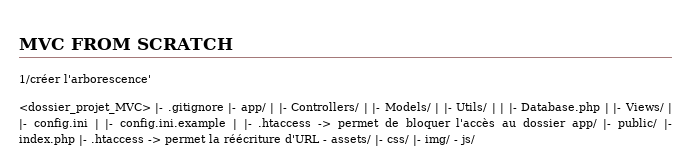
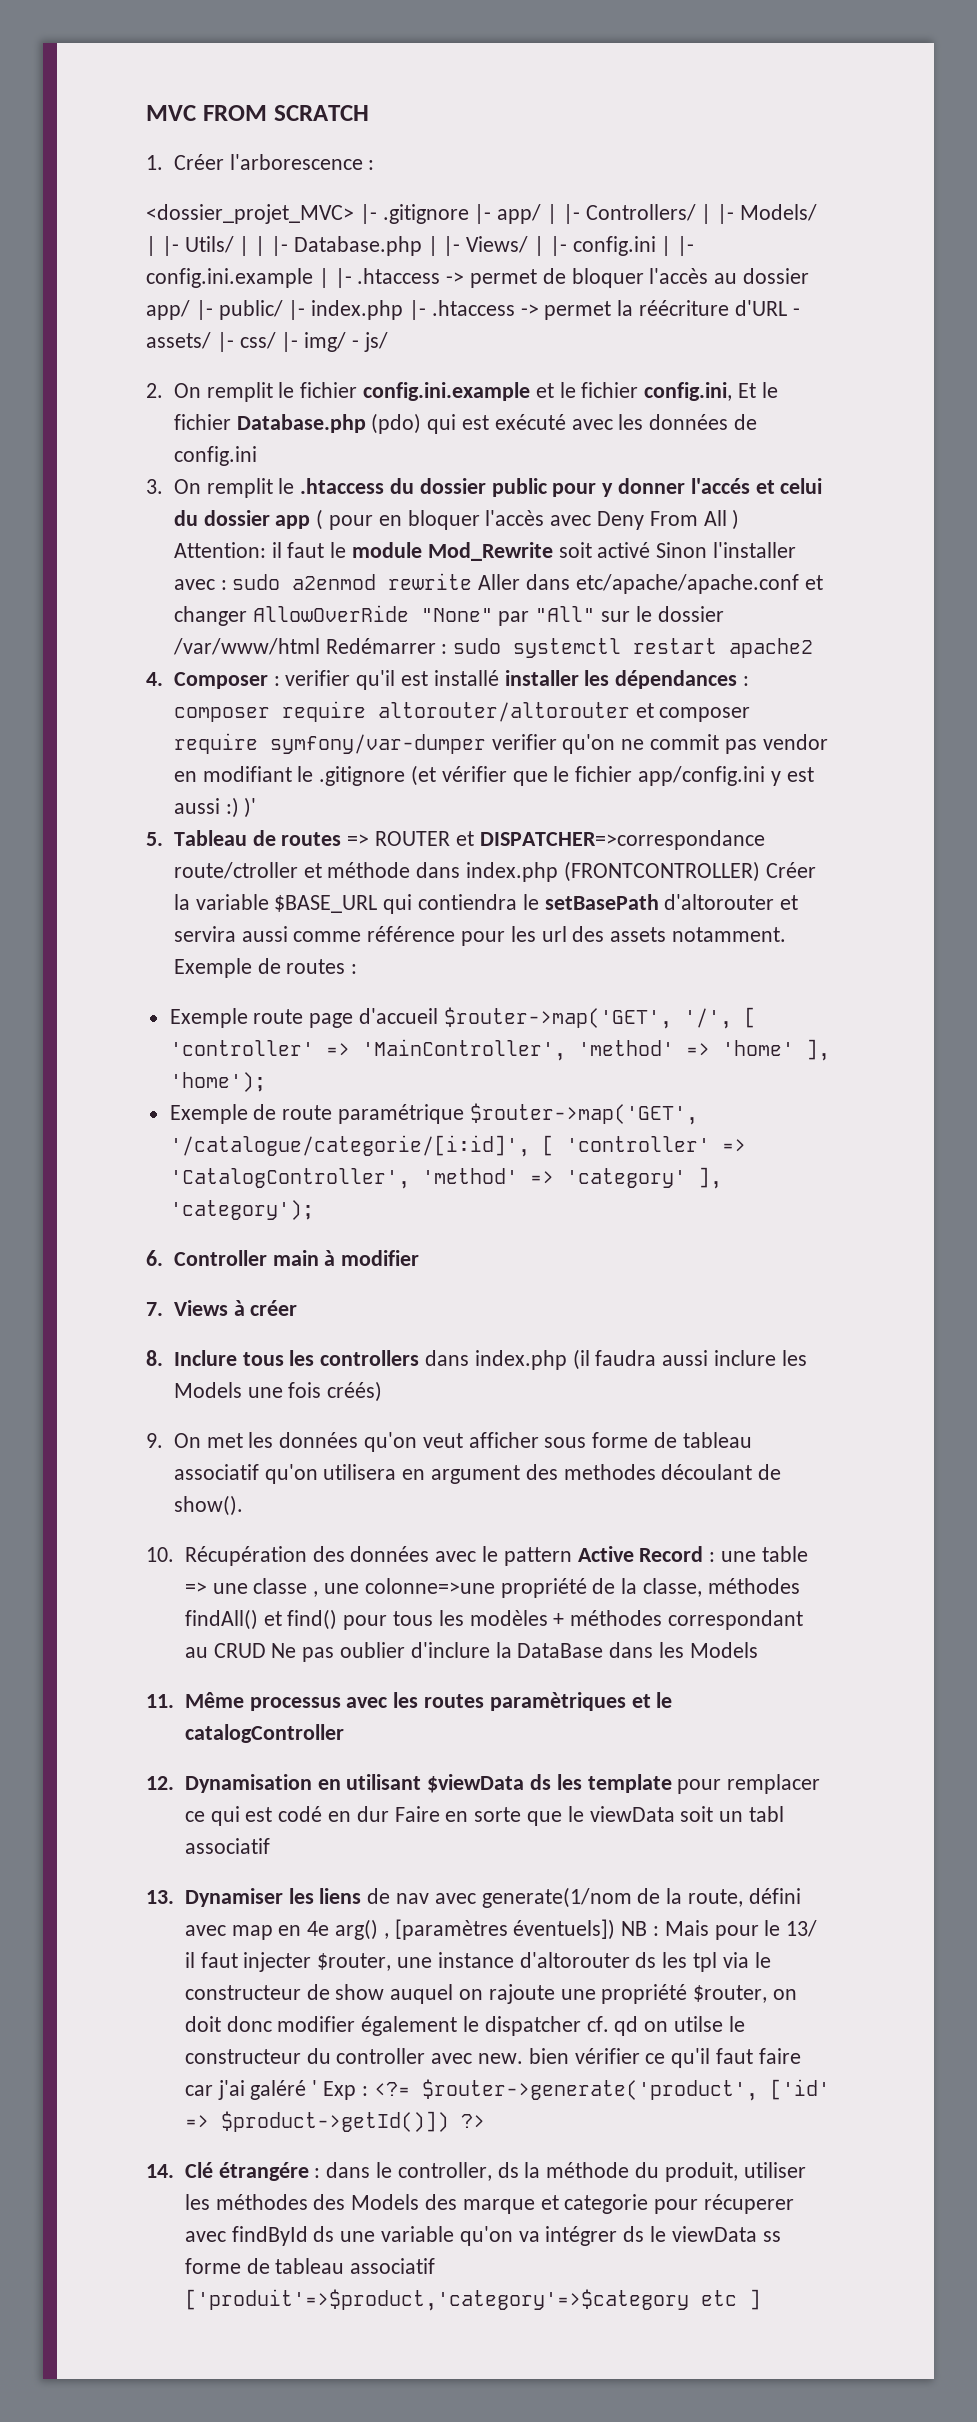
- 1/créer l'arborescence'
+ 1. Créer l'arborescence :
+ 2. On remplit le fichier config.ini.example et le fichier config.ini, Et le fichier Database.php (pdo) qui est exécuté avec les données de config.ini
+ 3. On remplit le .htaccess du dossier public pour y donner l'accés et celui du dossier app ( pour en bloquer l'accès avec Deny From All ) Attention: il faut le module Mod_Rewrite soit activé Sinon l'installer avec : sudo a2enmod rewrite Aller dans etc/apache/apache.conf et changer AllowOverRide "None" par "All" sur le dossier /var/www/html Redémarrer : sudo systemctl restart apache2
+ 4. Composer : verifier qu'il est installé installer les dépendances : composer require altorouter/altorouter et composer require symfony/var-dumper verifier qu'on ne commit pas vendor en modifiant le .gitignore (et vérifier que le fichier app/config.ini y est aussi :) )'
+ 5. Tableau de routes => ROUTER et DISPATCHER=>correspondance route/ctroller et méthode dans index.php (FRONTCONTROLLER) Créer la variable $BASE_URL qui contiendra le setBasePath d'altorouter et servira aussi comme référence pour les url des assets notamment. Exemple de routes :
+ Exemple route page d'accueil $router->map('GET', '/', [ 'controller' => 'MainController', 'method' => 'home' ], 'home');
+ Exemple de route paramétrique $router->map('GET', '/catalogue/categorie/[i:id]', [ 'controller' => 'CatalogController', 'method' => 'category' ], 'category');
+ 6. Controller main à modifier
+ 7. Views à créer
+ 8. Inclure tous les controllers dans index.php (il faudra aussi inclure les Models une fois créés)
+ 9. On met les données qu'on veut afficher sous forme de tableau associatif qu'on utilisera en argument des methodes découlant de show().
+ 10. Récupération des données avec le pattern Active Record : une table => une classe , une colonne=>une propriété de la classe, méthodes findAll() et find() pour tous les modèles + méthodes correspondant au CRUD Ne pas oublier d'inclure la DataBase dans les Models
+ 11. Même processus avec les routes paramètriques et le catalogController
+ 12. Dynamisation en utilisant $viewData ds les template pour remplacer ce qui est codé en dur Faire en sorte que le viewData soit un tabl associatif
+ 13. Dynamiser les liens de nav avec generate(1/nom de la route, défini avec map en 4e arg() , [paramètres éventuels]) NB : Mais pour le 13/ il faut injecter $router, une instance d'altorouter ds les tpl via le constructeur de show auquel on rajoute une propriété $router, on doit donc modifier également le dispatcher cf. qd on utilse le constructeur du controller avec new. bien vérifier ce qu'il faut faire car j'ai galéré ' Exp : <?= $router->generate('product', ['id' => $product->getId()]) ?>
+ 14. Clé étrangére : dans le controller, ds la méthode du produit, utiliser les méthodes des Models des marque et categorie pour récuperer avec findById ds une variable qu'on va intégrer ds le viewData ss forme de tableau associatif ['produit'=>$product,'category'=>$category etc ]

